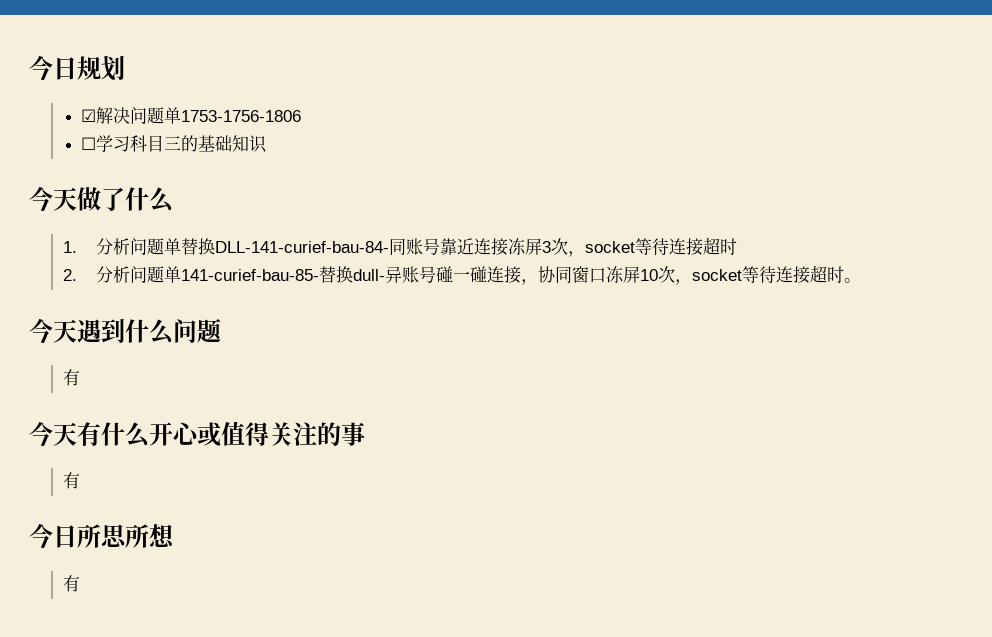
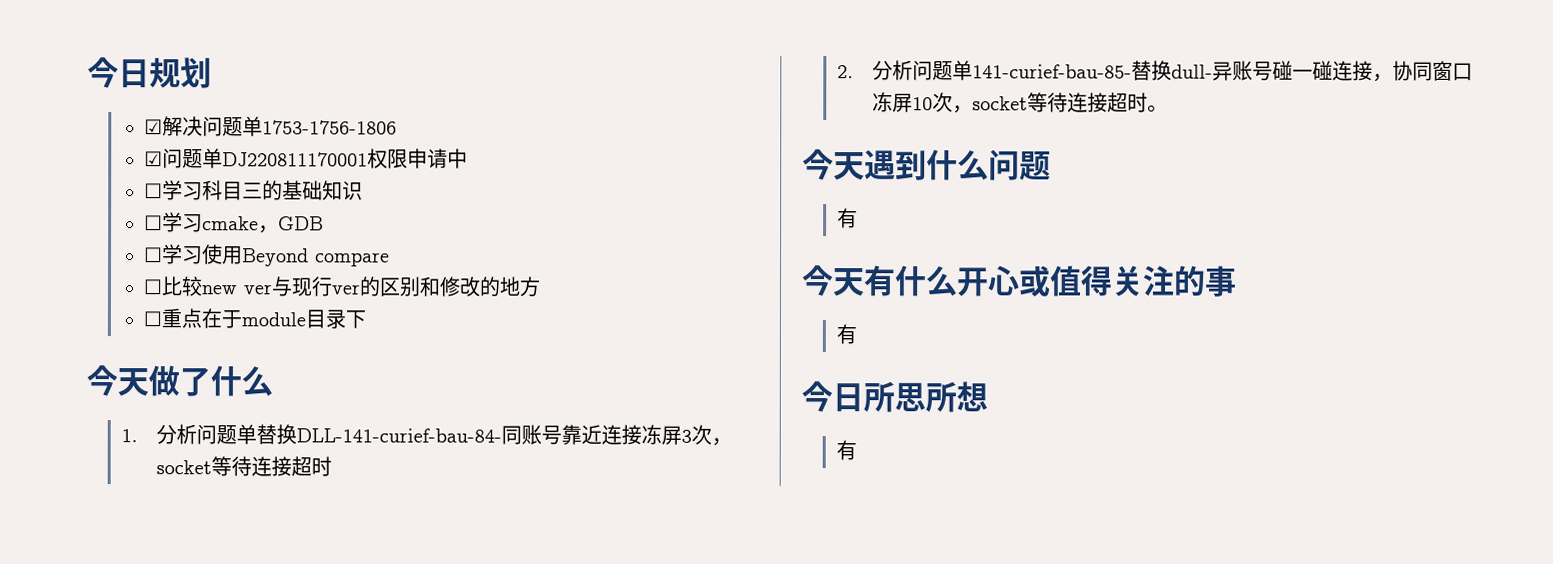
+ ☑问题单DJ220811170001权限申请中
+ ☐学习cmake，GDB
+ ☐学习使用Beyond compare
+ ☐比较new ver与现行ver的区别和修改的地方
+ ☐重点在于module目录下

